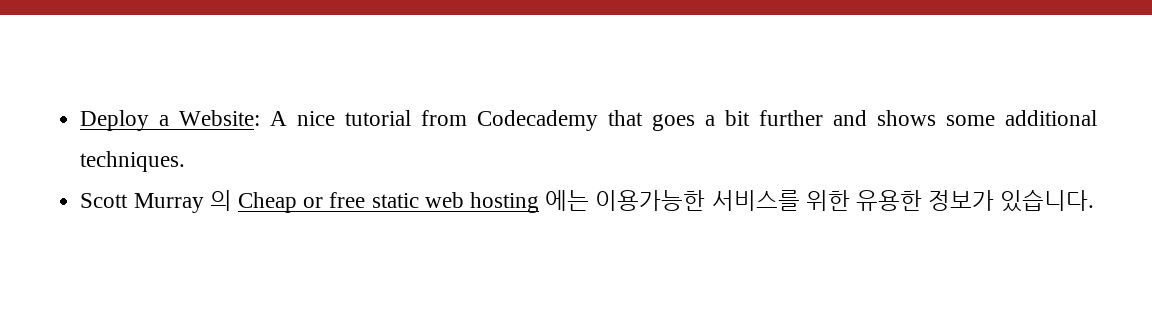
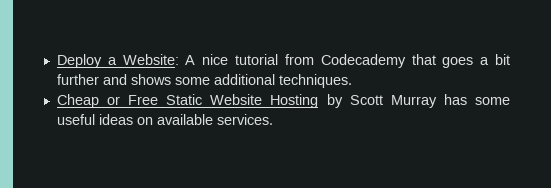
- Scott Murray 의 Cheap or free static web hosting 에는 이용가능한 서비스를 위한 유용한 정보가 있습니다.
+ Cheap or Free Static Website Hosting by Scott Murray has some useful ideas on available services.

